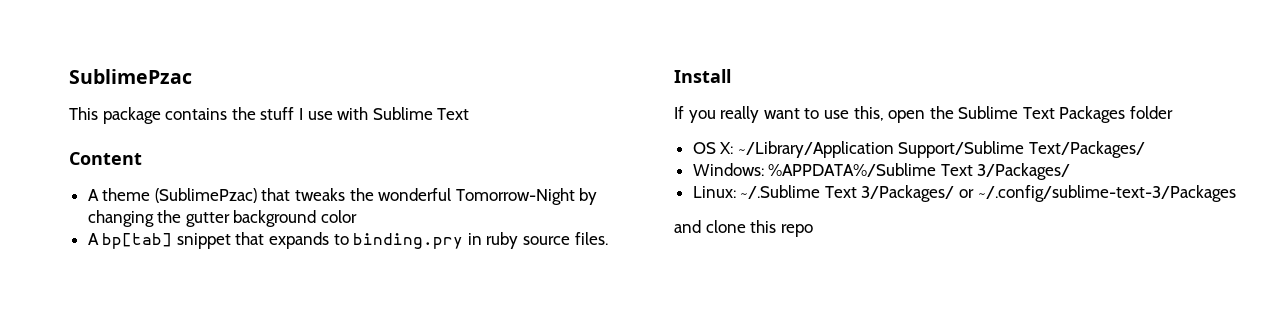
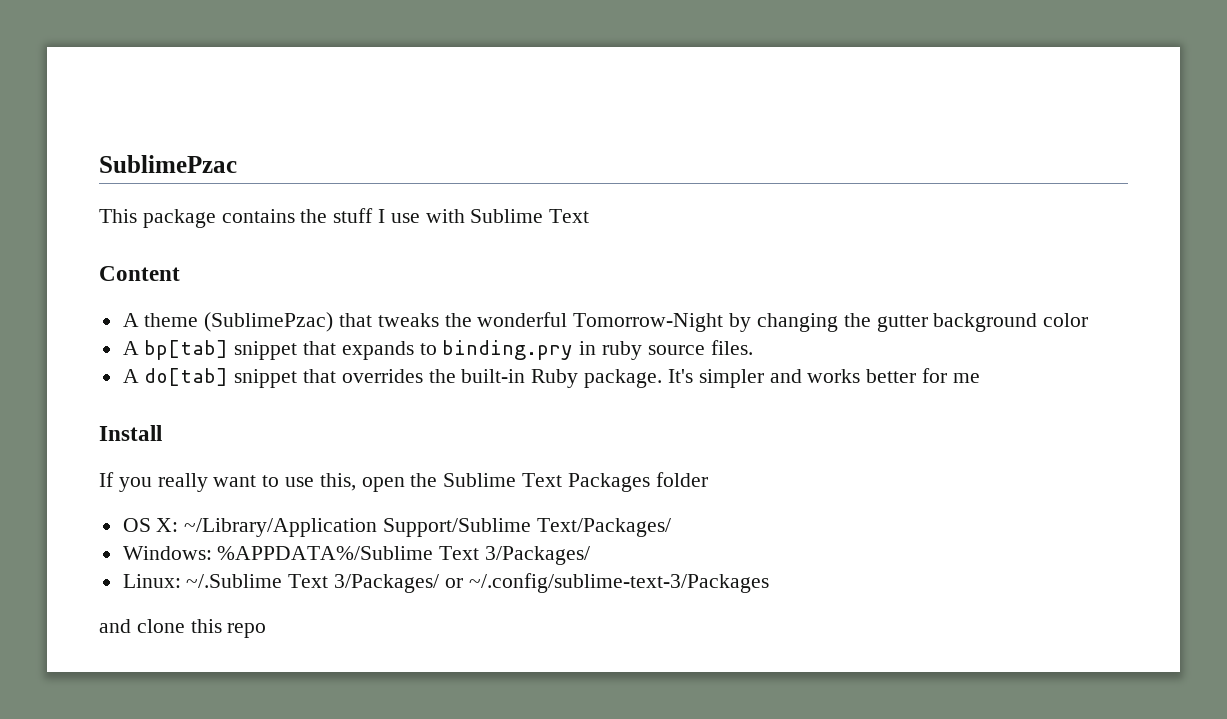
+ A do[tab] snippet that overrides the built-in Ruby package. It's simpler and works better for me

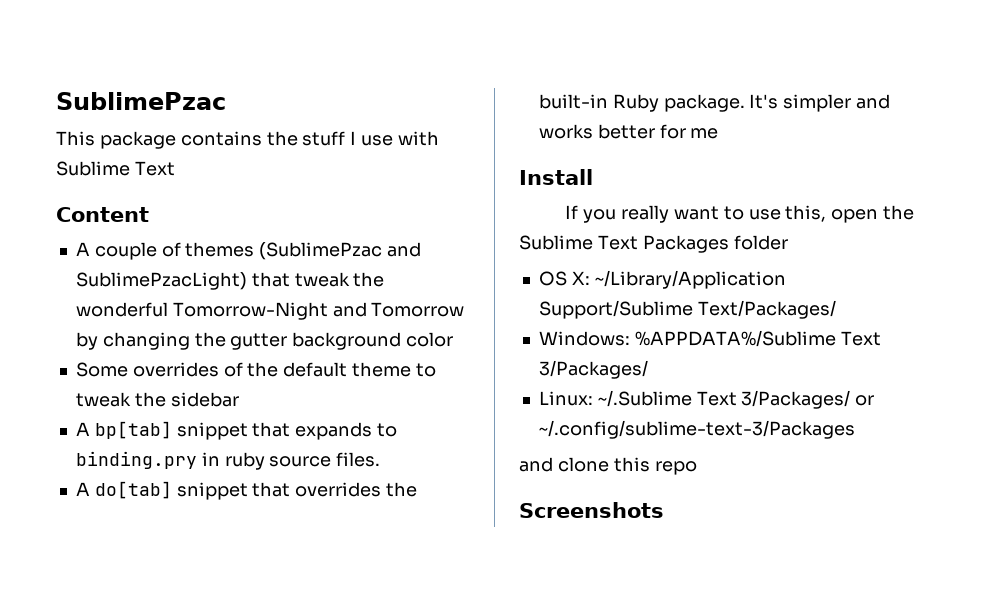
- A theme (SublimePzac) that tweaks the wonderful Tomorrow-Night by changing the gutter background color
+ A couple of themes (SublimePzac and SublimePzacLight) that tweak the wonderful Tomorrow-Night and Tomorrow by changing the gutter background color
+ Some overrides of the default theme to tweak the sidebar
+ Screenshots

